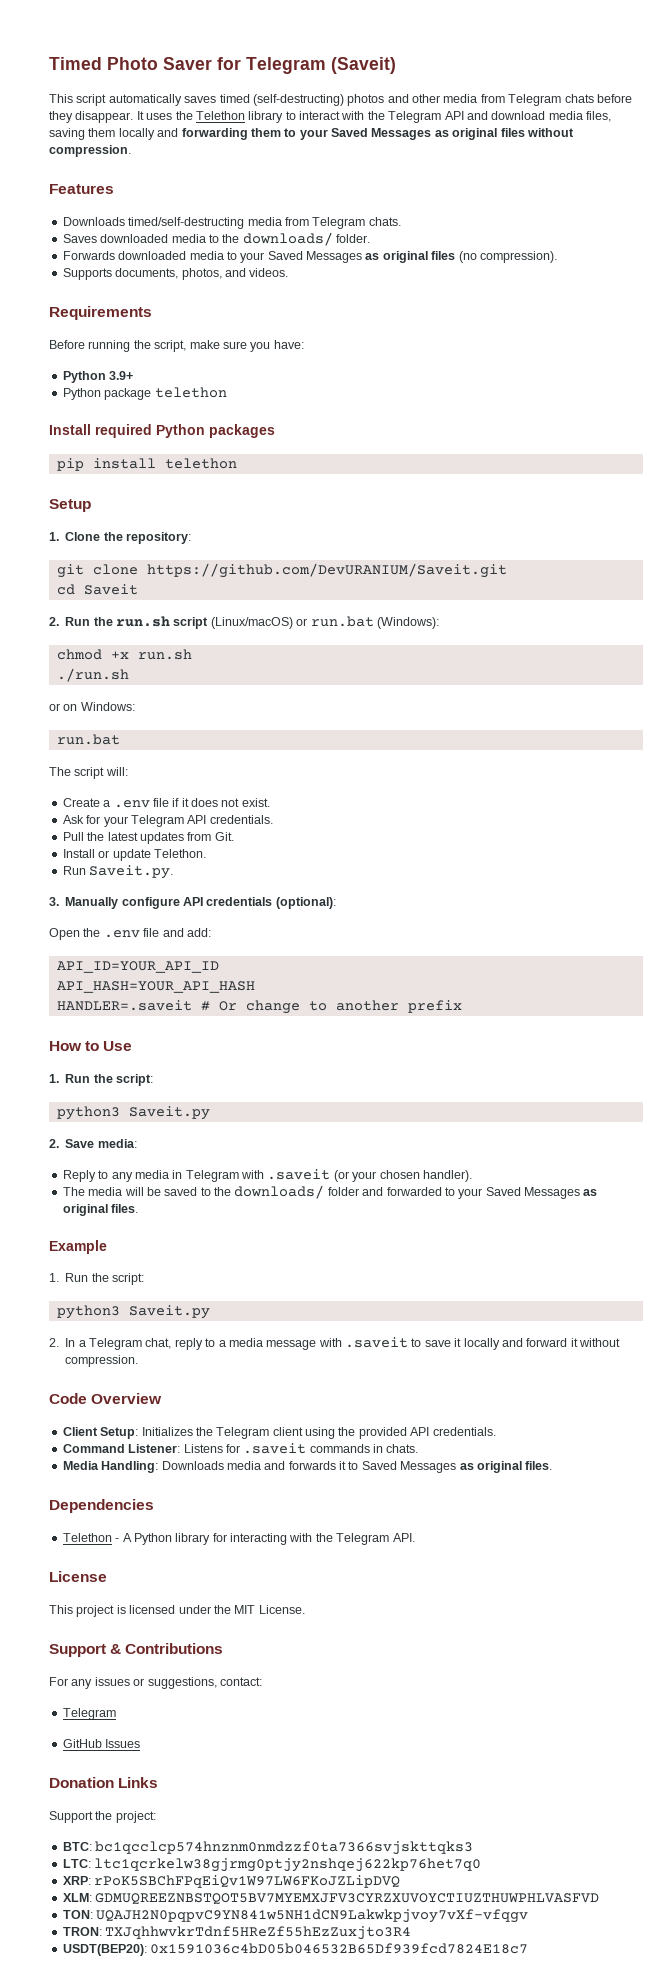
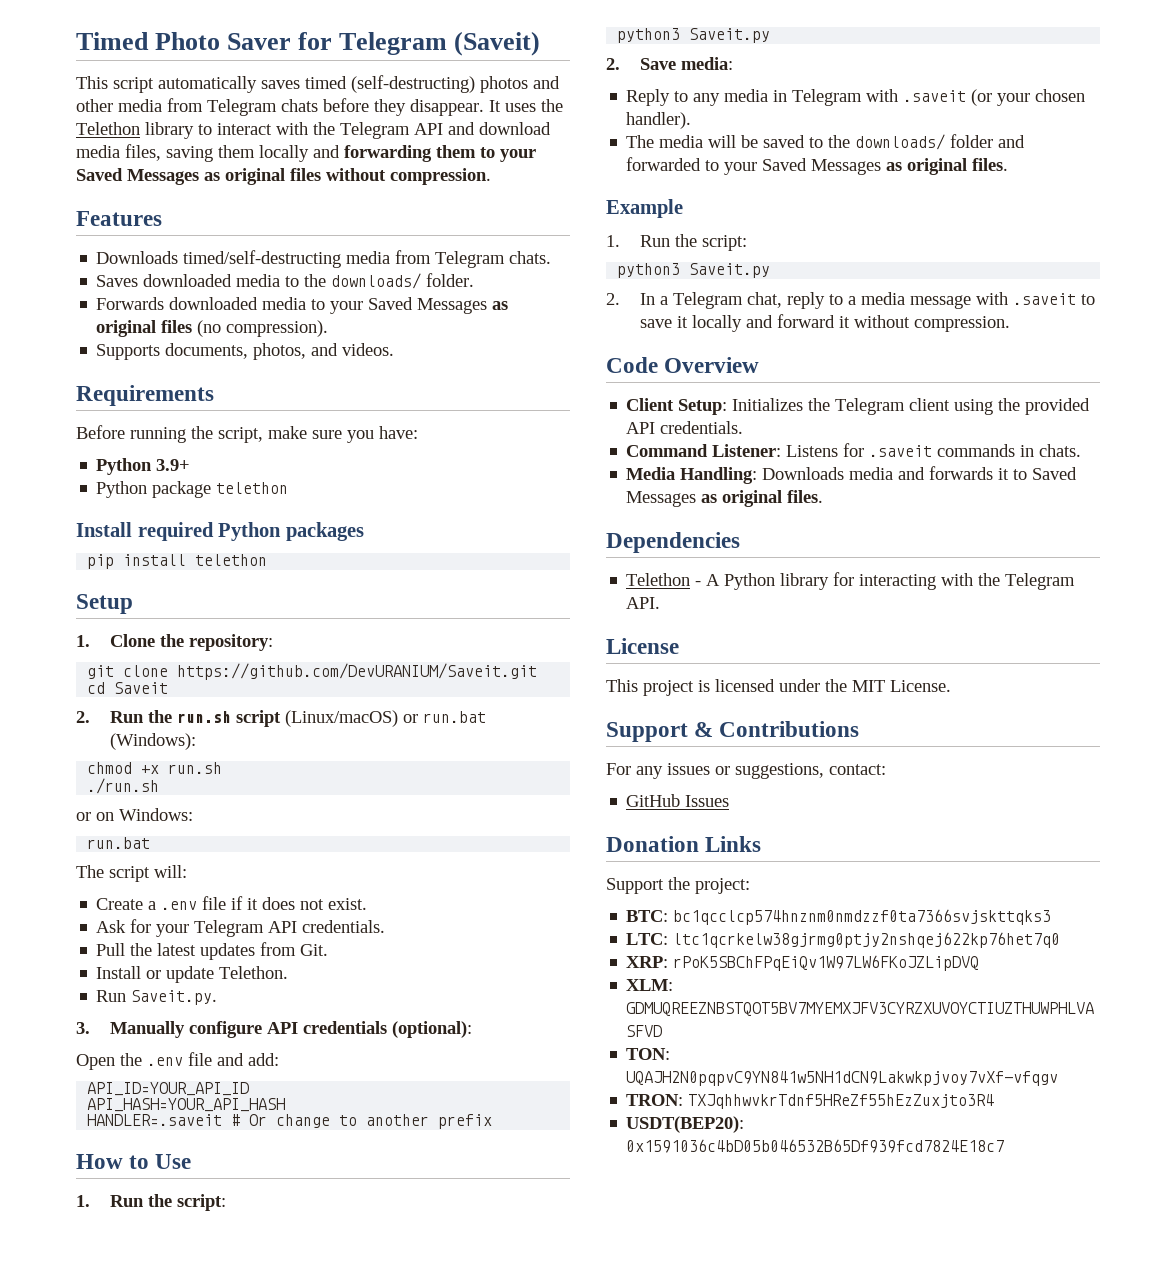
  For any issues or suggestions, contact:
- Telegram

